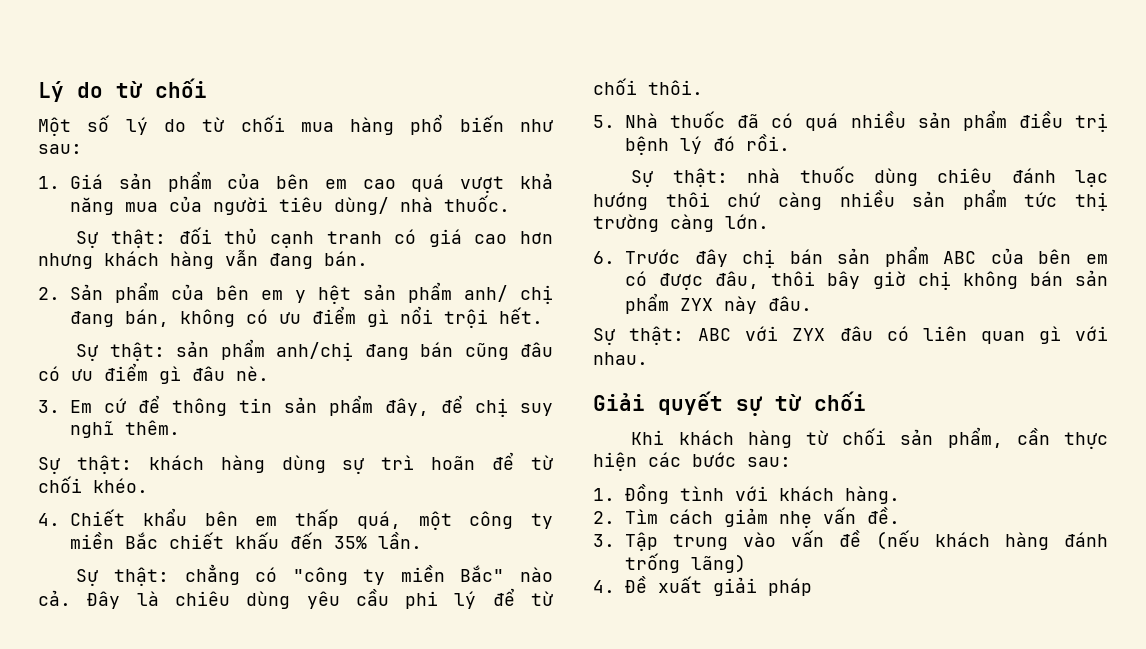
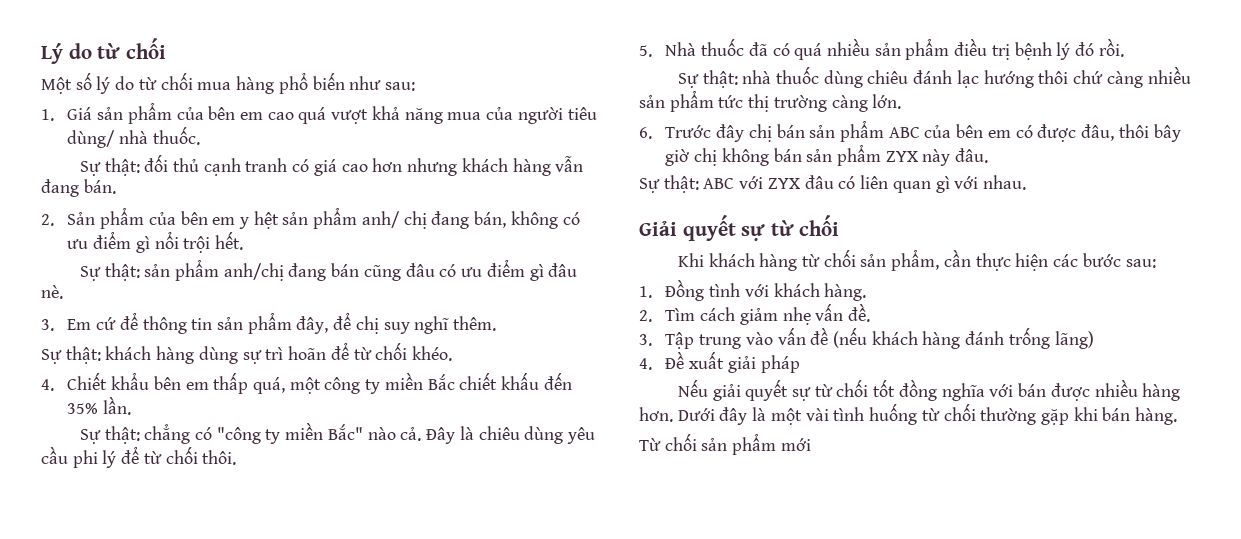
+ Nếu giải quyết sự từ chối tốt đồng nghĩa với bán được nhiều hàng hơn. Dưới đây là một vài tình huống từ chối thường gặp khi bán hàng.
+ Từ chối sản phẩm mới

